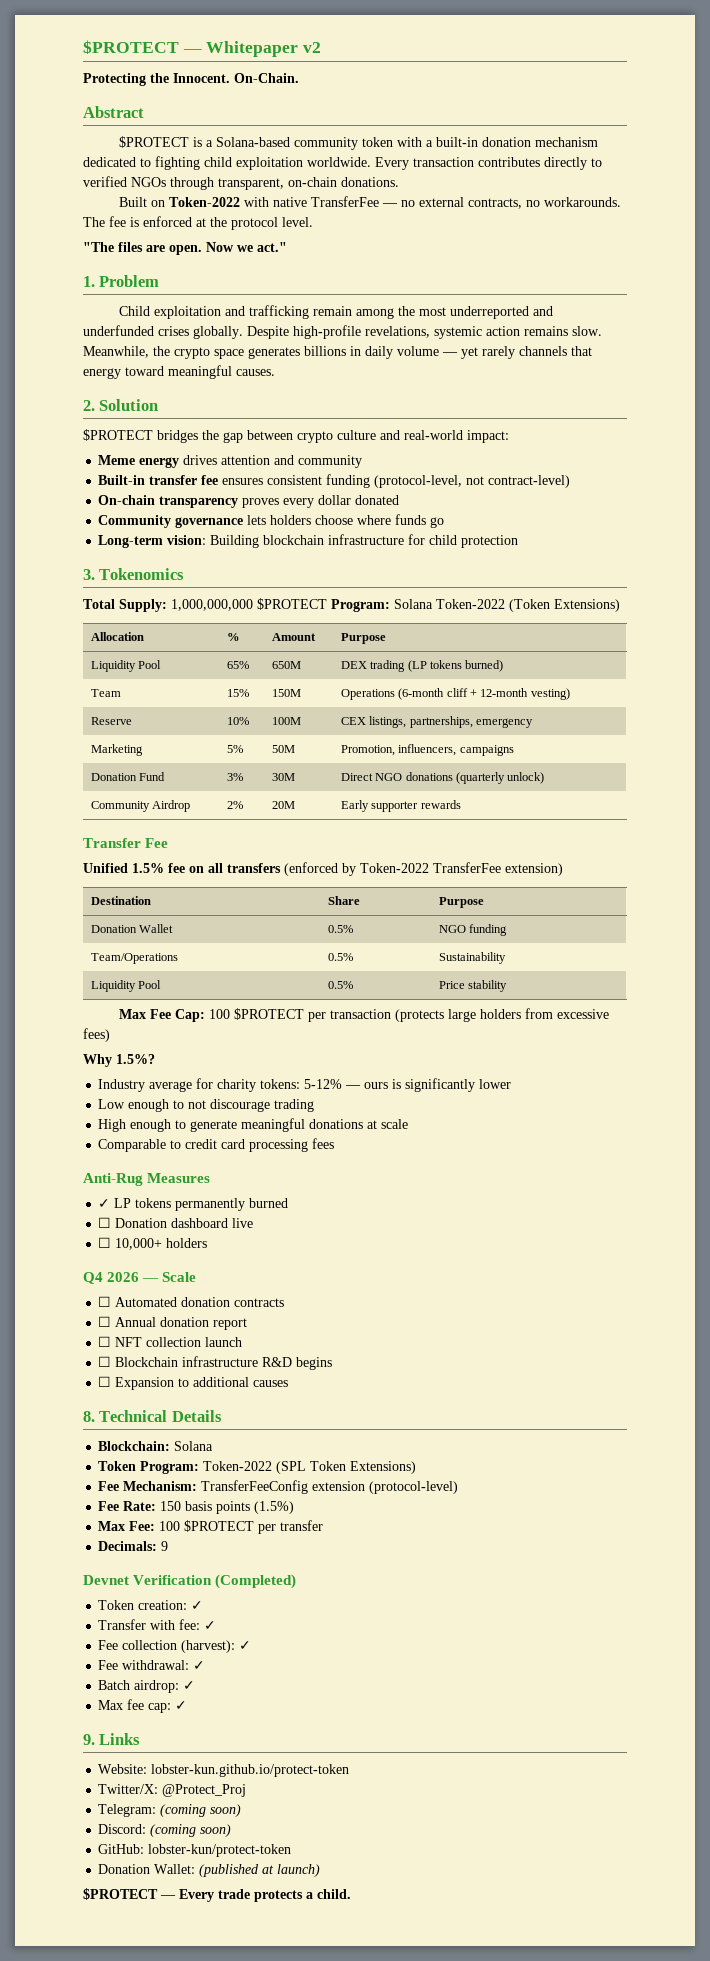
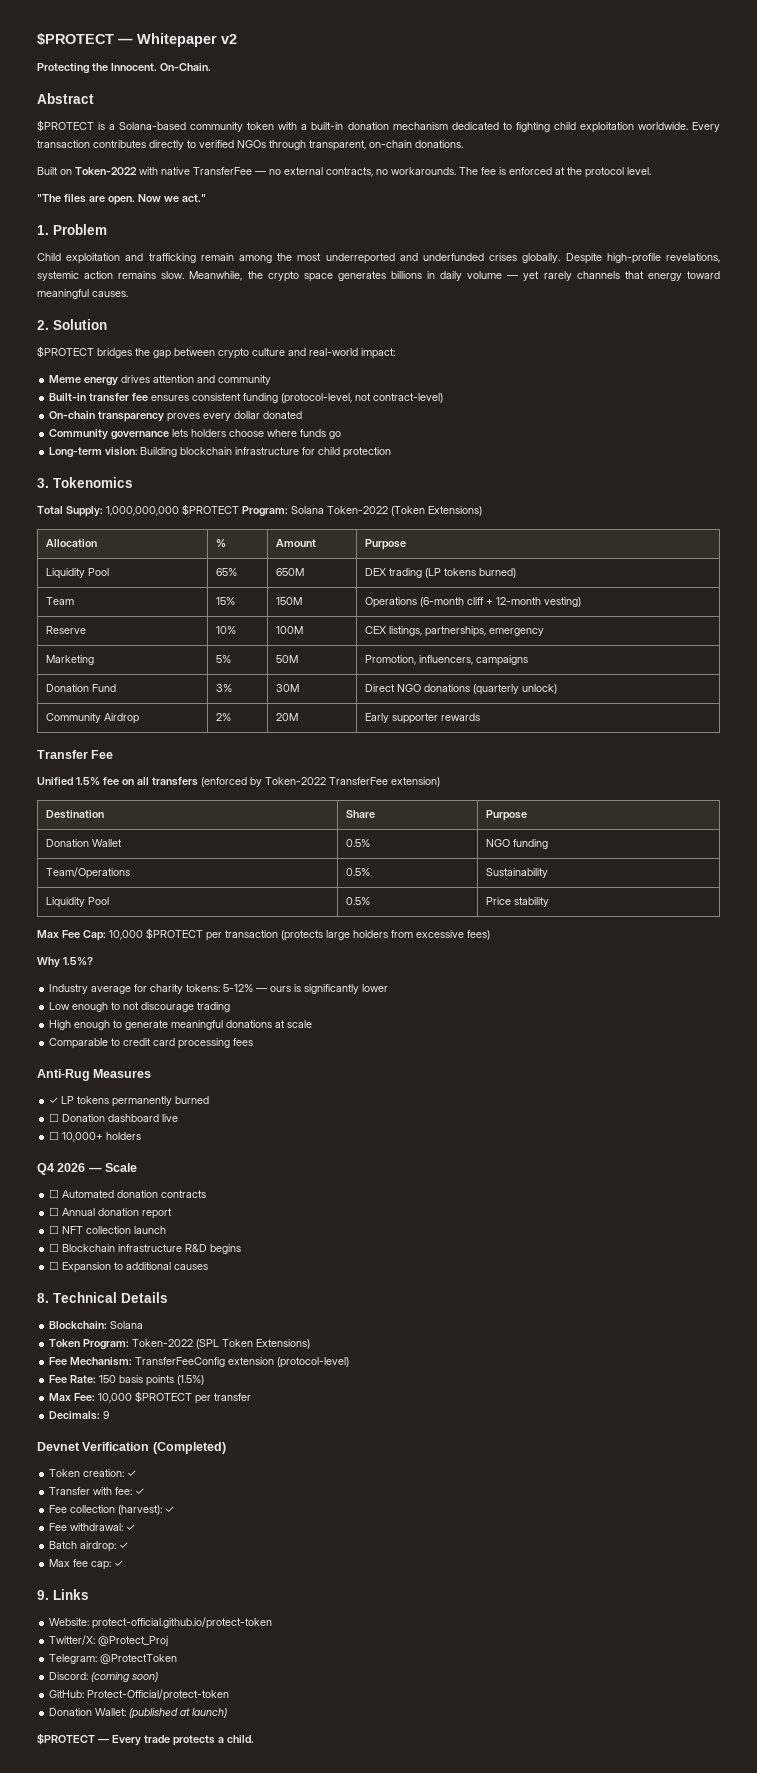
- Max Fee Cap: 100 $PROTECT per transaction (protects large holders from excessive fees)
+ Max Fee Cap: 10,000 $PROTECT per transaction (protects large holders from excessive fees)
- Max Fee: 100 $PROTECT per transfer
+ Max Fee: 10,000 $PROTECT per transfer
- Website: lobster-kun.github.io/protect-token
+ Website: protect-official.github.io/protect-token
- Telegram: (coming soon)
+ Telegram: @ProtectToken
- GitHub: lobster-kun/protect-token
+ GitHub: Protect-Official/protect-token

